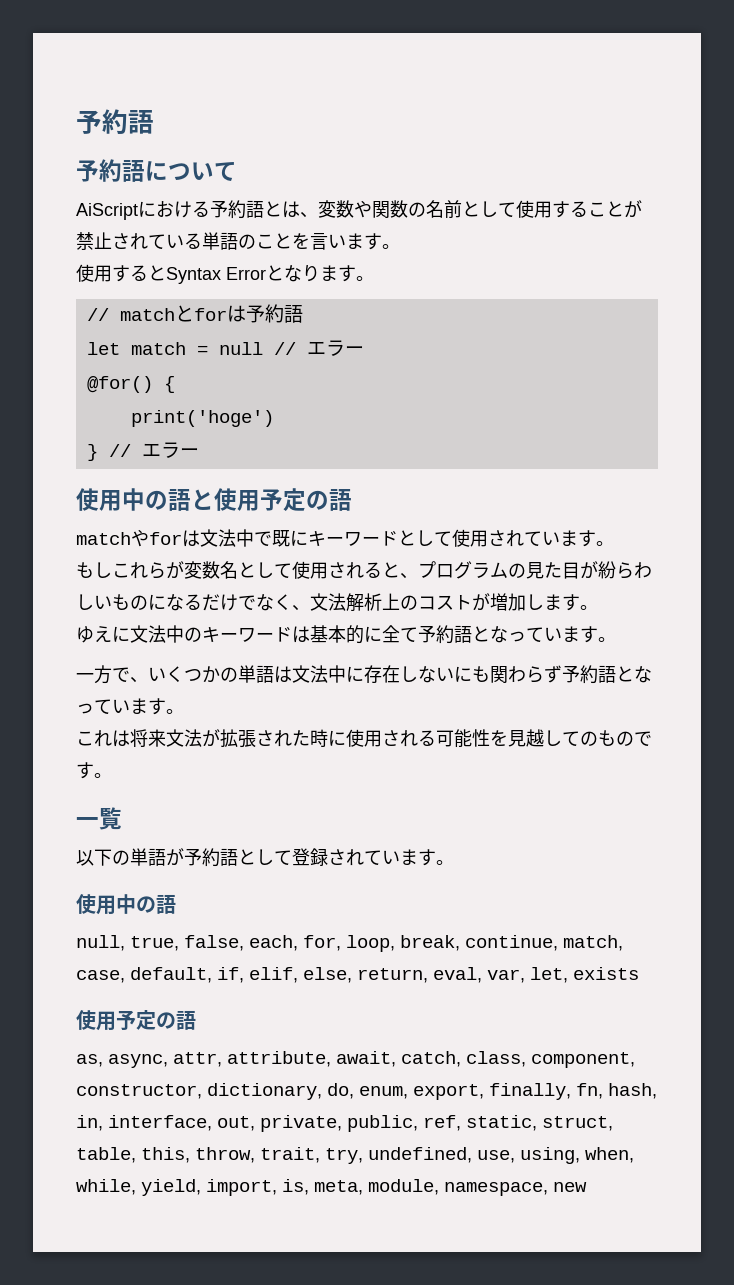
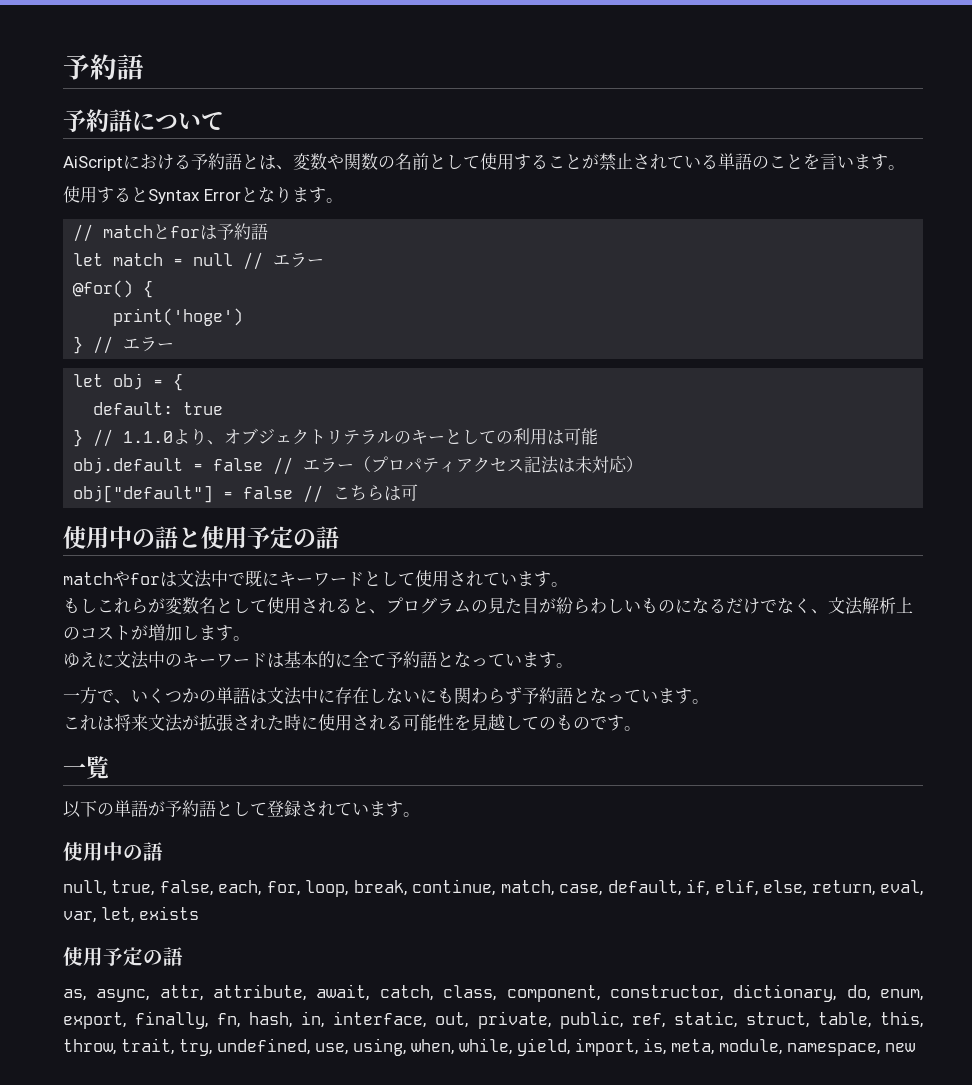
+ let obj = {
+ default: true
+ } // 1.1.0より、オブジェクトリテラルのキーとしての利用は可能
+ obj.default = false // エラー（プロパティアクセス記法は未対応）
+ obj["default"] = false // こちらは可

